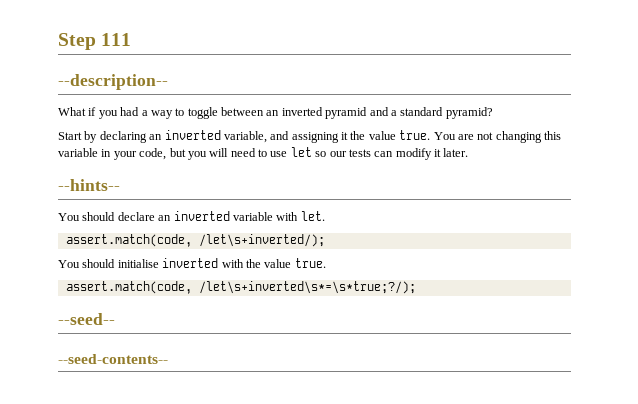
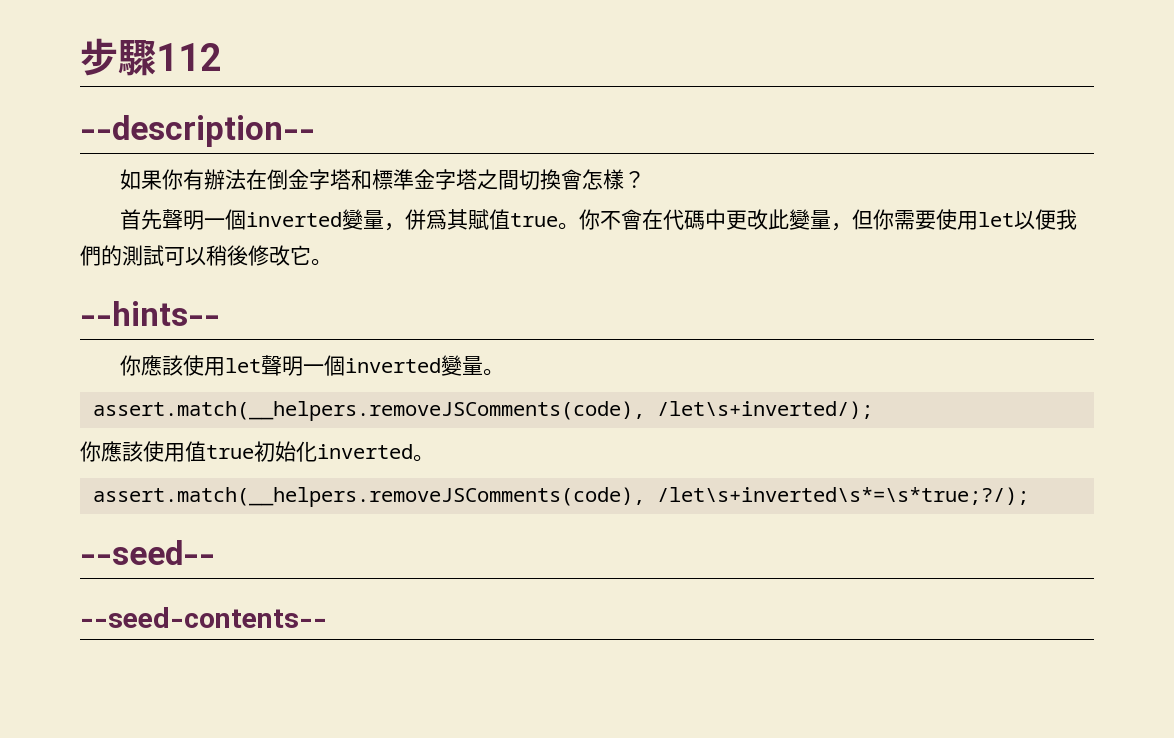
- Step 111
+ 步驟112
- What if you had a way to toggle between an inverted pyramid and a standard pyramid?
- Start by declaring an inverted variable, and assigning it the value true. You are not changing this variable in your code, but you will need to use let so our tests can modify it later.
+ 如果你有辦法在倒金字塔和標準金字塔之間切換會怎樣？
+ 首先聲明一個inverted變量，併爲其賦值true。你不會在代碼中更改此變量，但你需要使用let以便我們的測試可以稍後修改它。
  --hints--
- You should declare an inverted variable with let.
- assert.match(code, /let\s+inverted/);
- You should initialise inverted with the value true.
- assert.match(code, /let\s+inverted\s*=\s*true;?/);
+ 你應該使用let聲明一個inverted變量。
+ assert.match(__helpers.removeJSComments(code), /let\s+inverted/);
+ 你應該使用值true初始化inverted。
+ assert.match(__helpers.removeJSComments(code), /let\s+inverted\s*=\s*true;?/);

